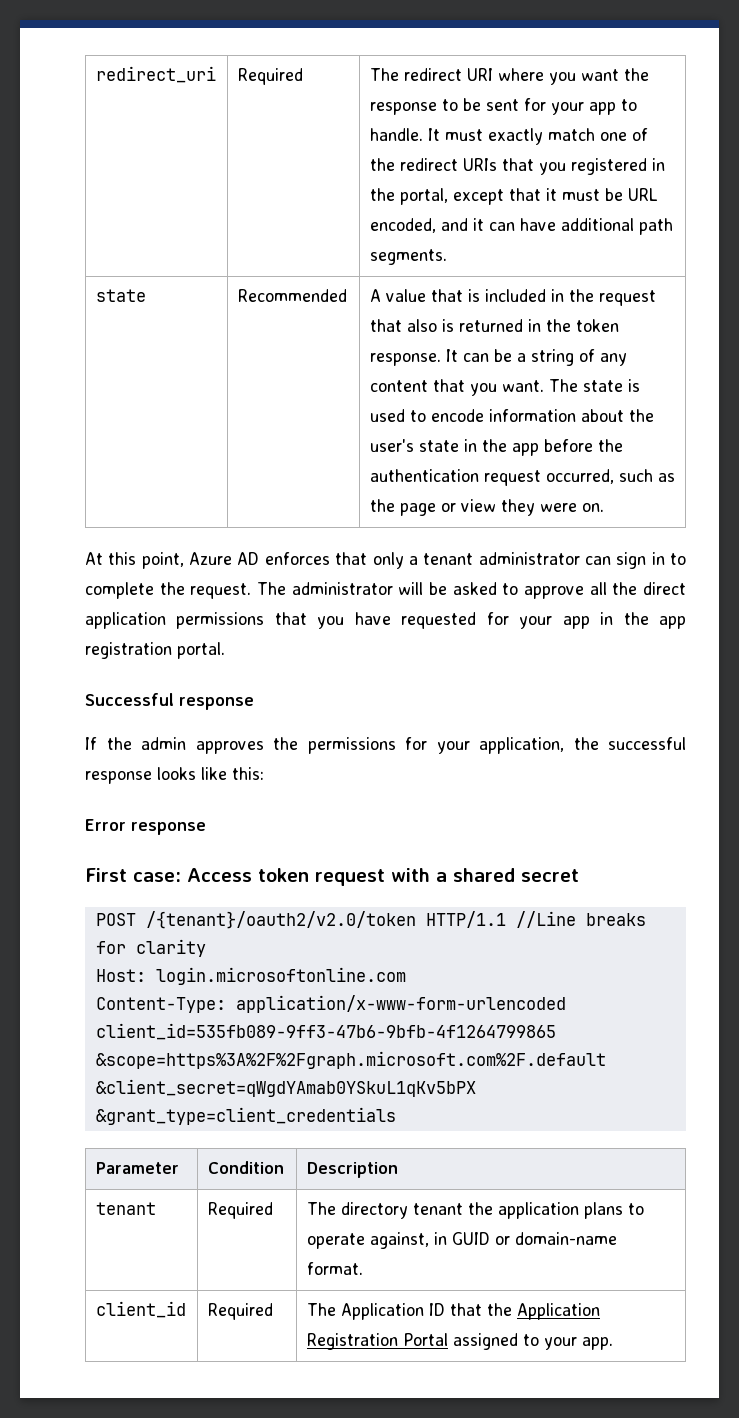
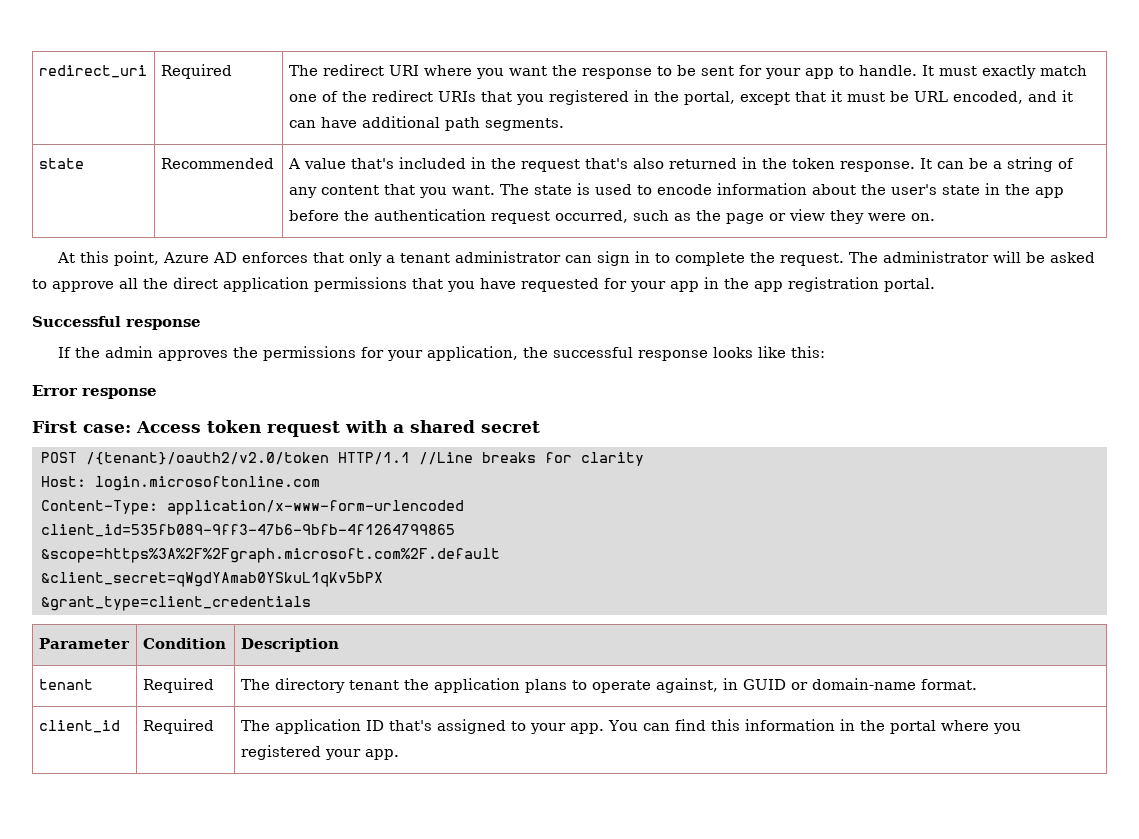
- A value that is included in the request that also is returned in the token response.
+ A value that's included in the request that's also returned in the token response.
- client_id | Required | The Application ID that the Application Registration Portal assigned to your app.
+ client_id | Required | The application ID that's assigned to your app. You can find this information in the portal where you registered your app.

